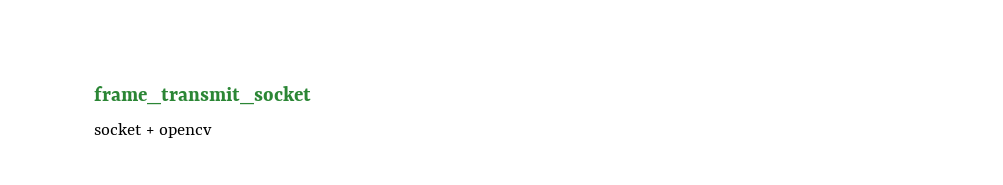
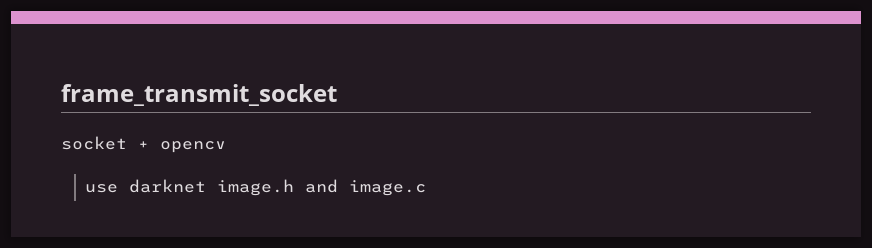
+ use darknet image.h and image.c

